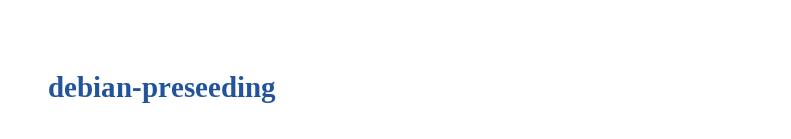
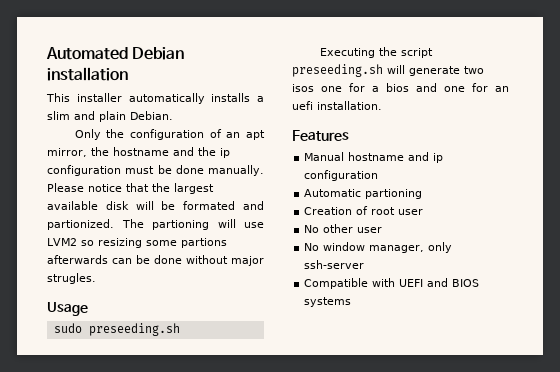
- debian-preseeding
+ Automated Debian installation
+ This installer automatically installs a slim and plain Debian.
+ Only the configuration of an apt mirror, the hostname and the ip configuration must be done manually. Please notice that the largest available disk will be formated and partionized. The partioning will use LVM2 so resizing some partions afterwards can be done without major strugles.
+ Usage
+ sudo preseeding.sh
+ Executing the script preseeding.sh will generate two isos one for a bios and one for an uefi installation.
+ Features
+ Manual hostname and ip configuration
+ Automatic partioning
+ Creation of root user
+ No other user
+ No window manager, only ssh-server
+ Compatible with UEFI and BIOS systems

